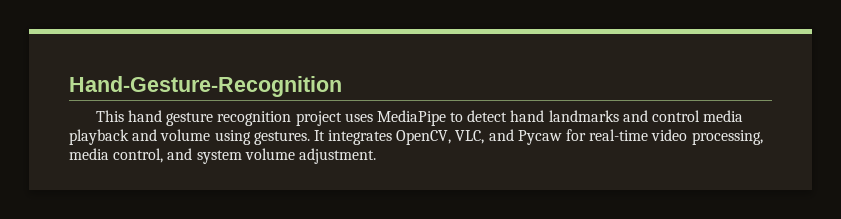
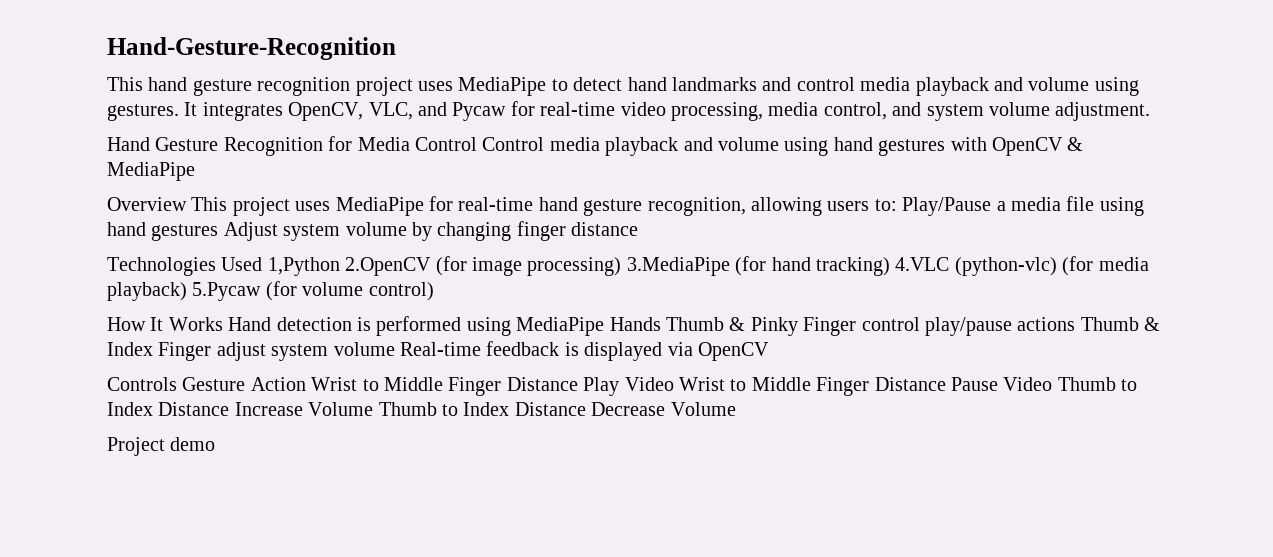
+ Hand Gesture Recognition for Media Control Control media playback and volume using hand gestures with OpenCV & MediaPipe
+ Overview This project uses MediaPipe for real-time hand gesture recognition, allowing users to: Play/Pause a media file using hand gestures Adjust system volume by changing finger distance
+ Technologies Used 1,Python 2.OpenCV (for image processing) 3.MediaPipe (for hand tracking) 4.VLC (python-vlc) (for media playback) 5.Pycaw (for volume control)
+ How It Works Hand detection is performed using MediaPipe Hands Thumb & Pinky Finger control play/pause actions Thumb & Index Finger adjust system volume Real-time feedback is displayed via OpenCV
+ Controls Gesture Action Wrist to Middle Finger Distance Play Video Wrist to Middle Finger Distance Pause Video Thumb to Index Distance Increase Volume Thumb to Index Distance Decrease Volume
+ Project demo

